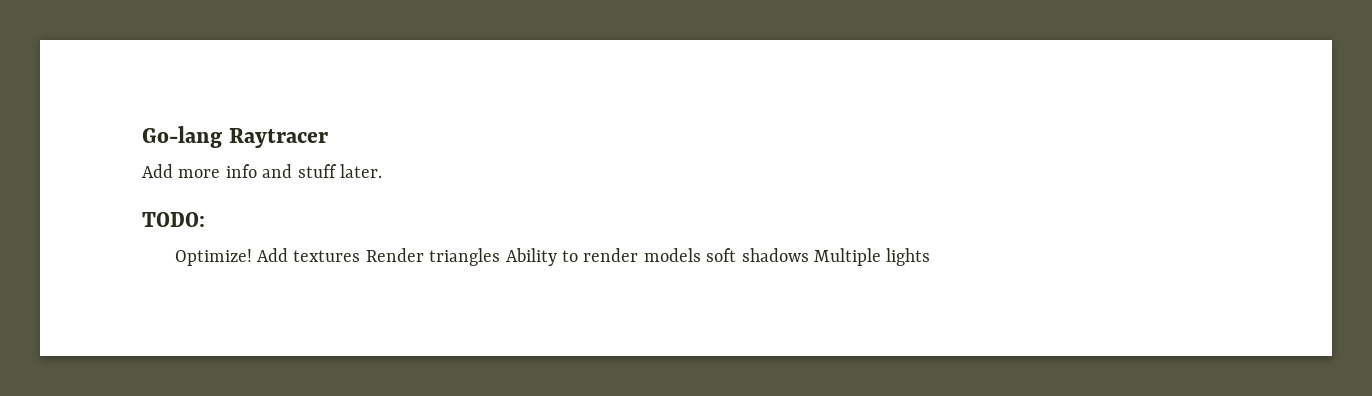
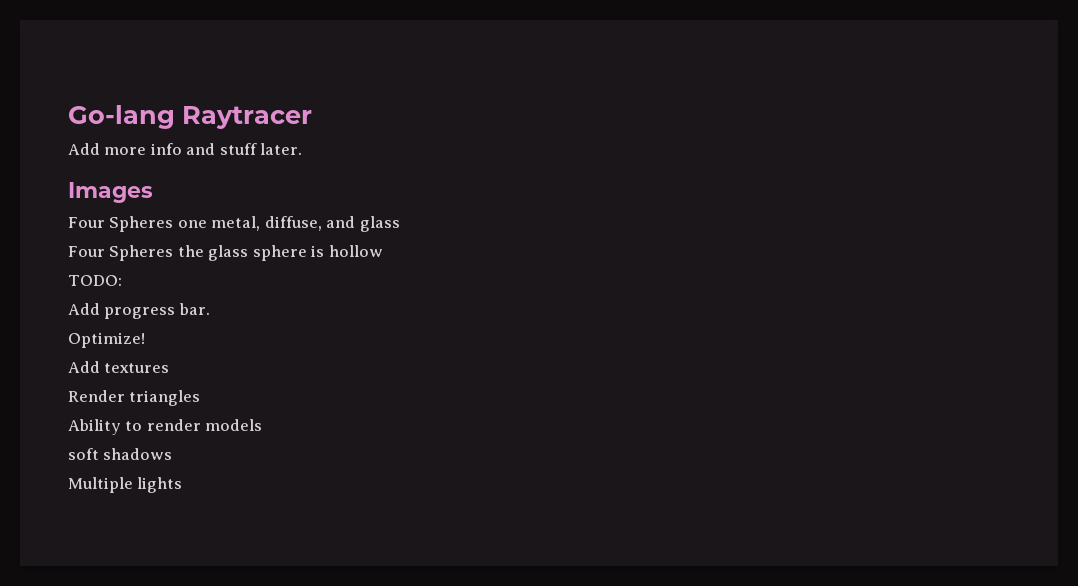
+ Images
+ Four Spheres one metal, diffuse, and glass
+ Four Spheres the glass sphere is hollow
  TODO:
+ Add progress bar.
- Optimize! Add textures Render triangles Ability to render models soft shadows Multiple lights
+ Optimize!
+ Add textures
+ Render triangles
+ Ability to render models
+ soft shadows
+ Multiple lights

